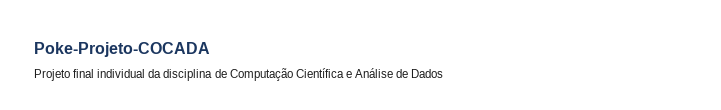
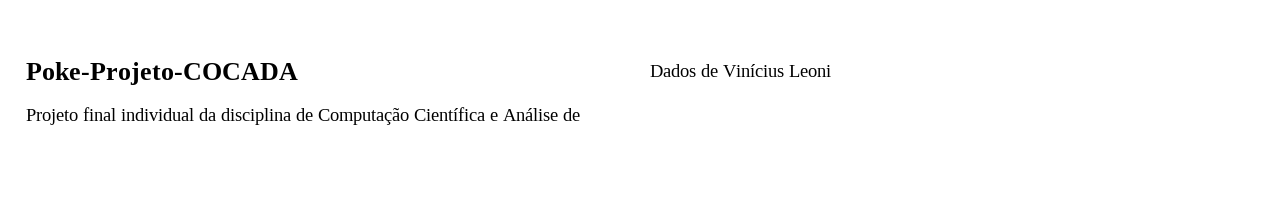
- Projeto final individual da disciplina de Computação Científica e Análise de Dados
+ Projeto final individual da disciplina de Computação Científica e Análise de Dados de Vinícius Leoni

